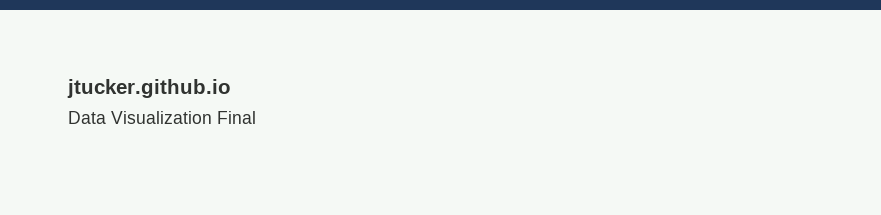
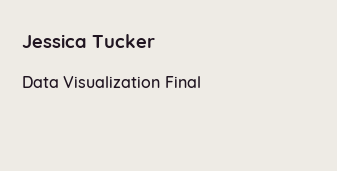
- jtucker.github.io
+ Jessica Tucker

